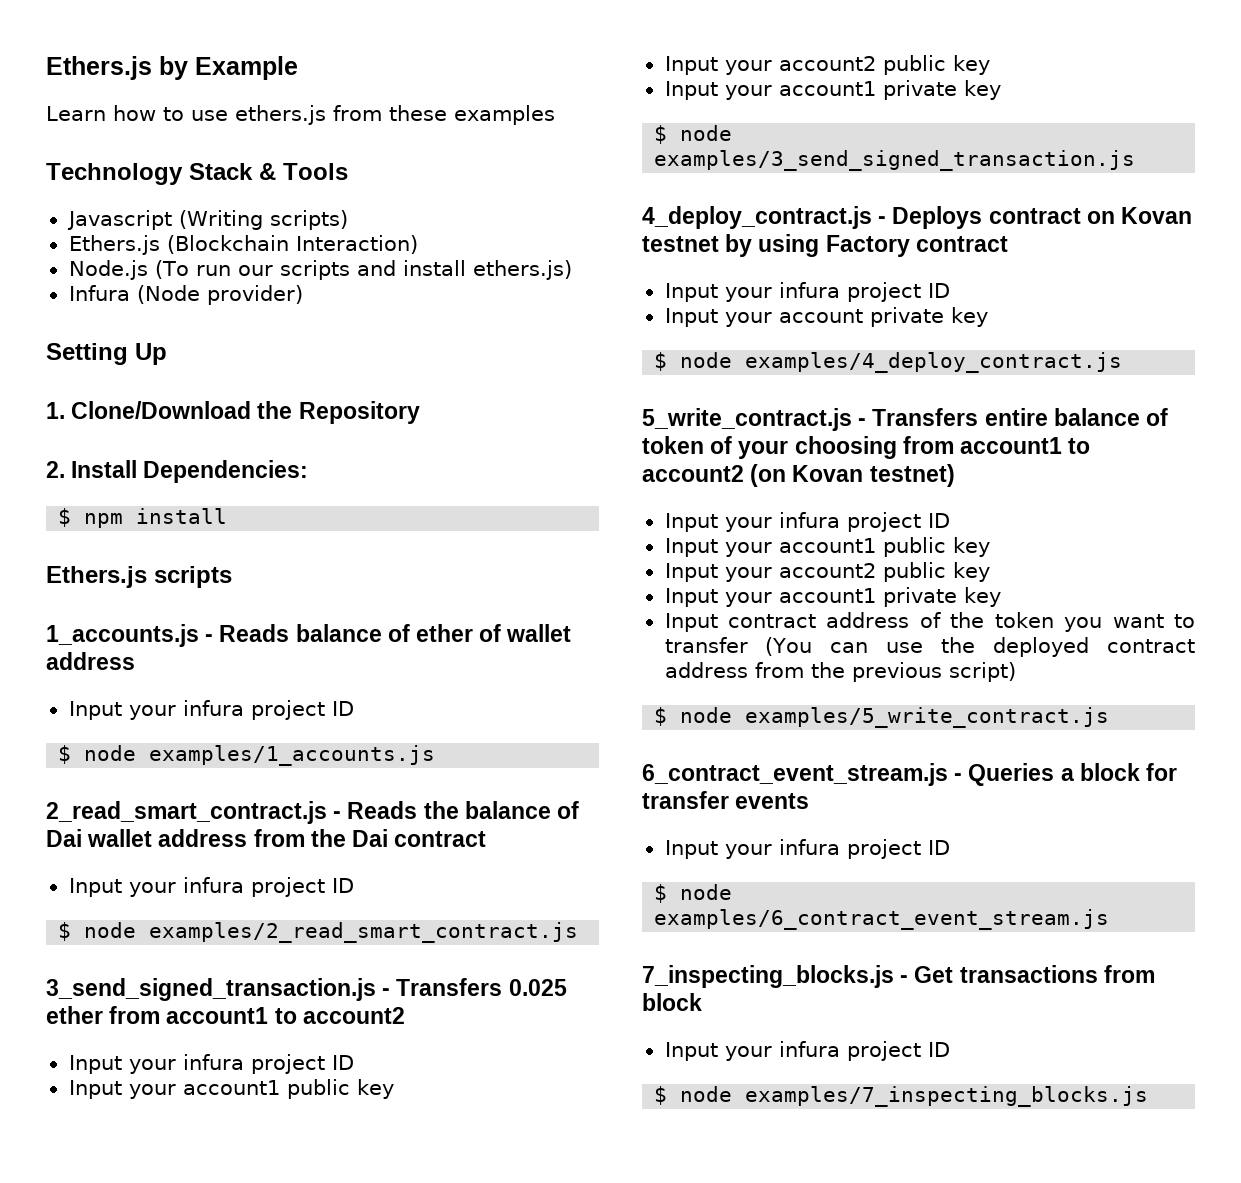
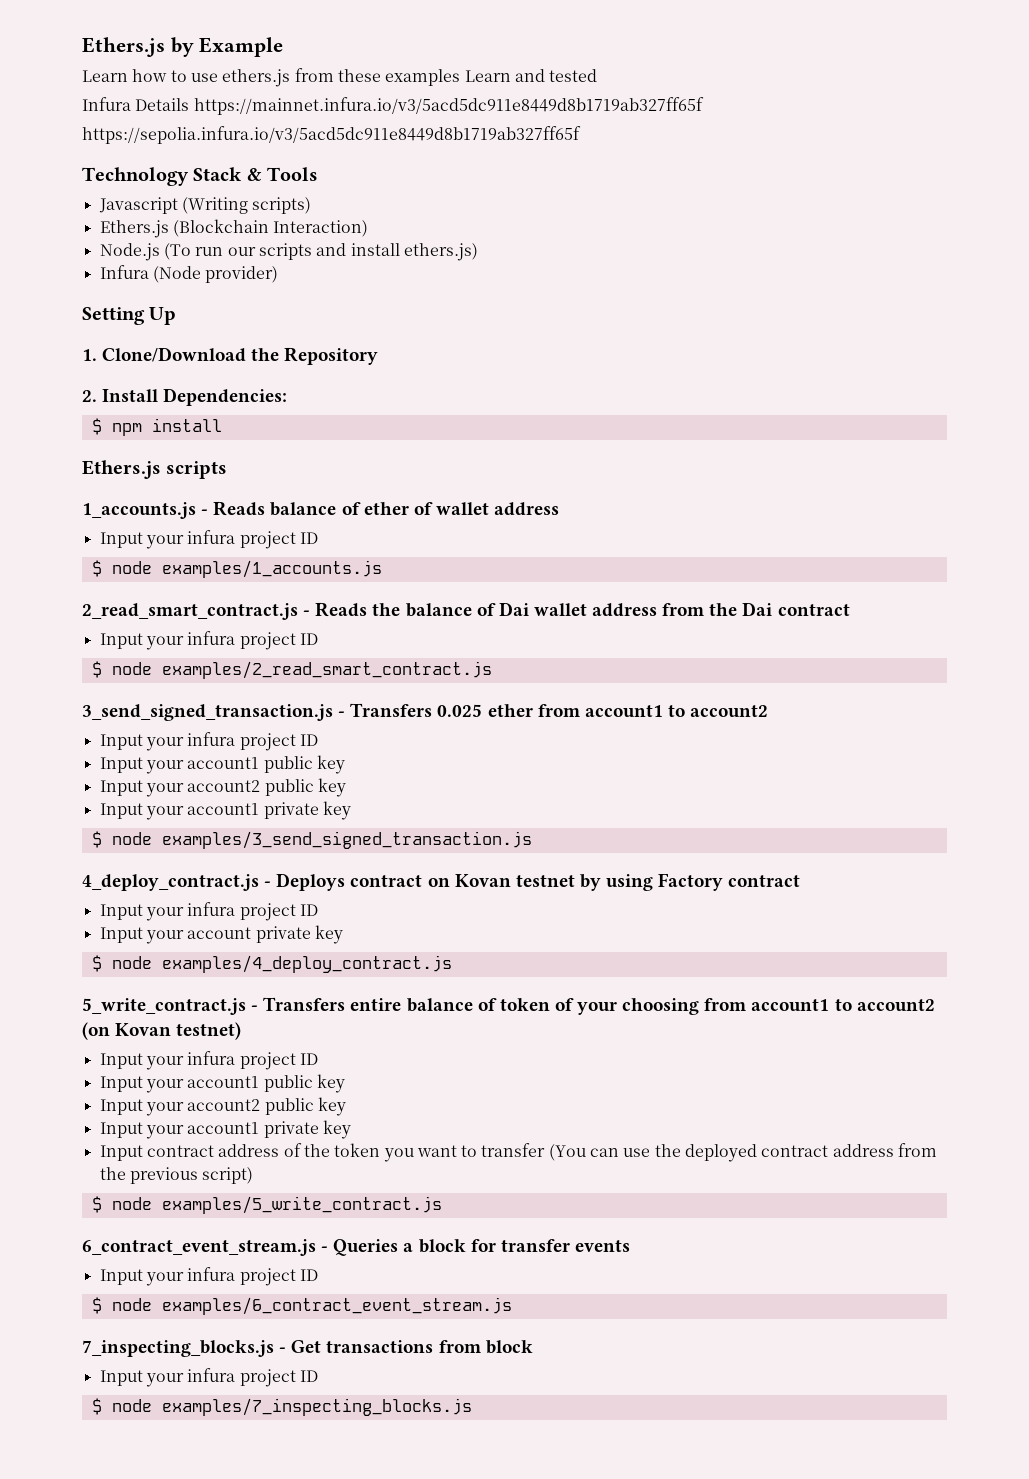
- Learn how to use ethers.js from these examples
+ Learn how to use ethers.js from these examples Learn and tested
+ Infura Details https://mainnet.infura.io/v3/5acd5dc911e8449d8b1719ab327ff65f
+ https://sepolia.infura.io/v3/5acd5dc911e8449d8b1719ab327ff65f

